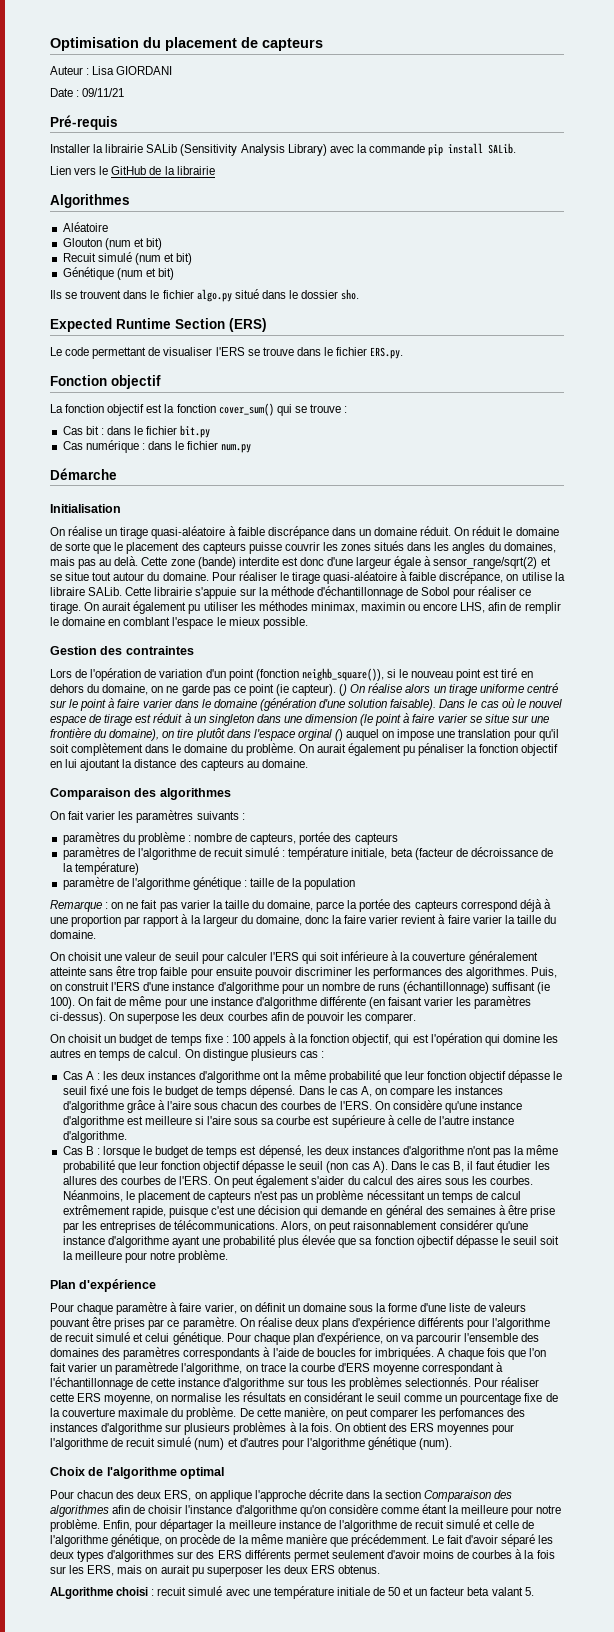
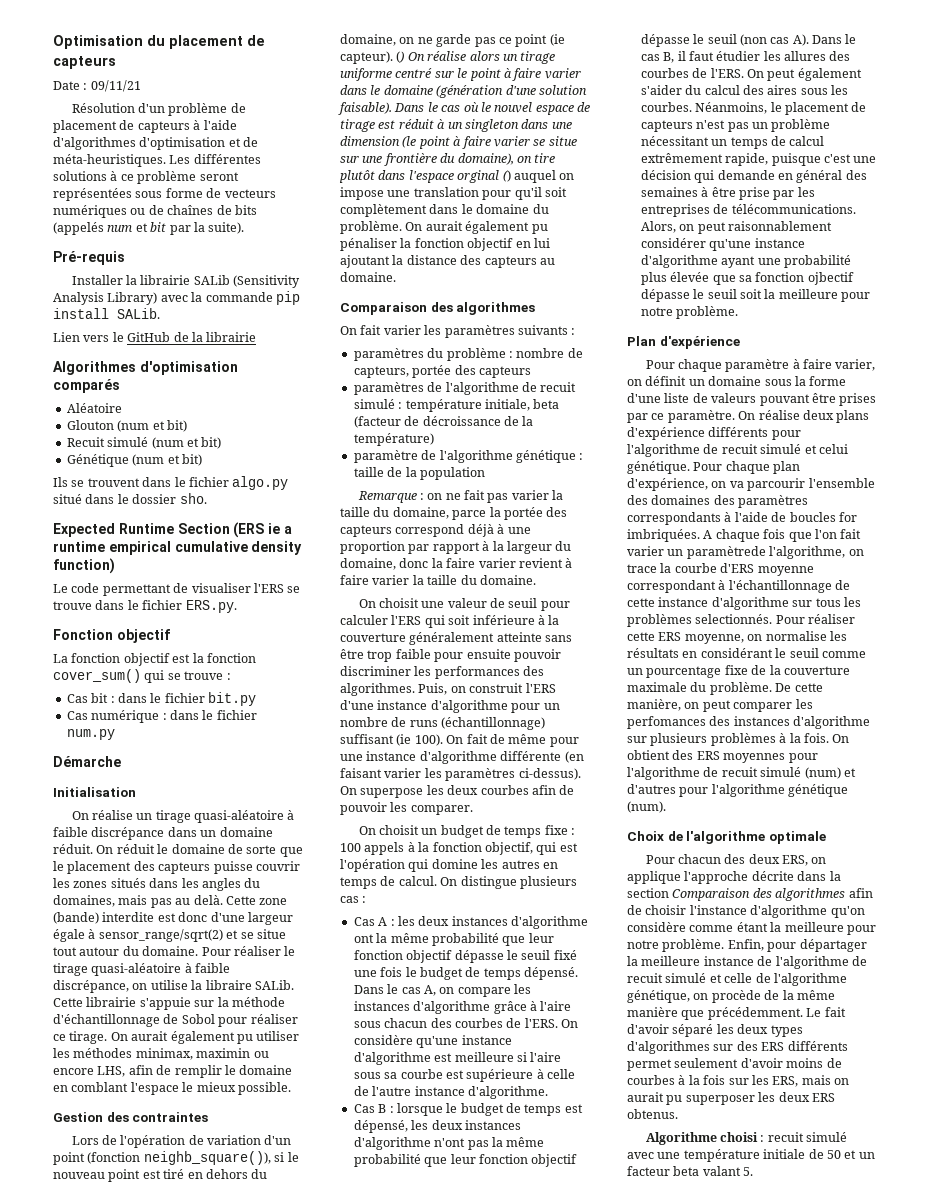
- Auteur : Lisa GIORDANI
+ Résolution d'un problème de placement de capteurs à l'aide d'algorithmes d'optimisation et de méta-heuristiques. Les différentes solutions à ce problème seront représentées sous forme de vecteurs numériques ou de chaînes de bits (appelés num et bit par la suite).
- Algorithmes
+ Algorithmes d'optimisation comparés
- Expected Runtime Section (ERS)
+ Expected Runtime Section (ERS ie a runtime empirical cumulative density function)
- Choix de l'algorithme optimal
+ Choix de l'algorithme optimale
- ALgorithme choisi : recuit simulé avec une température initiale de 50 et un facteur beta valant 5.
+ Algorithme choisi : recuit simulé avec une température initiale de 50 et un facteur beta valant 5.

